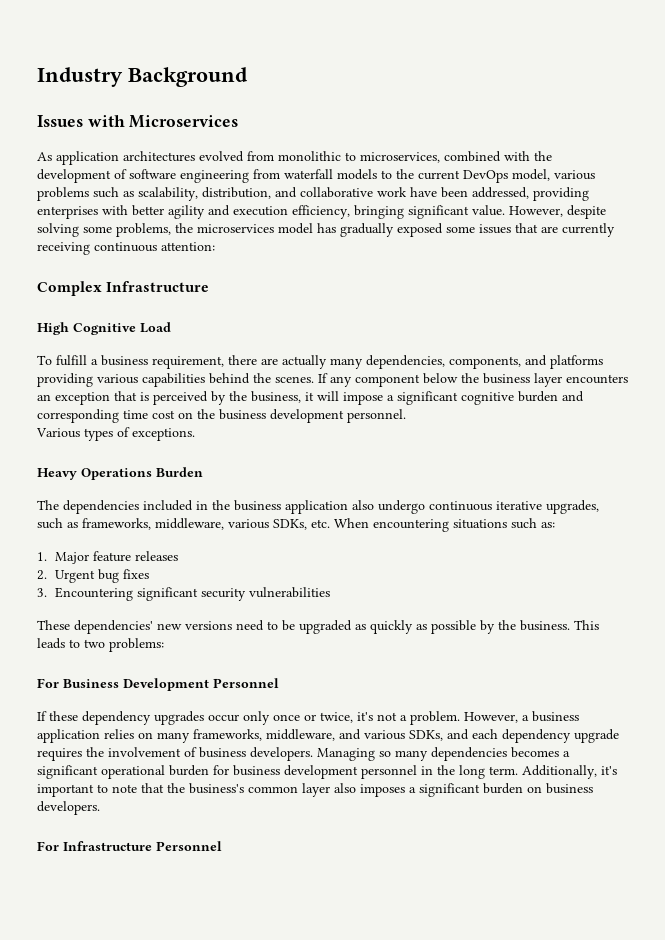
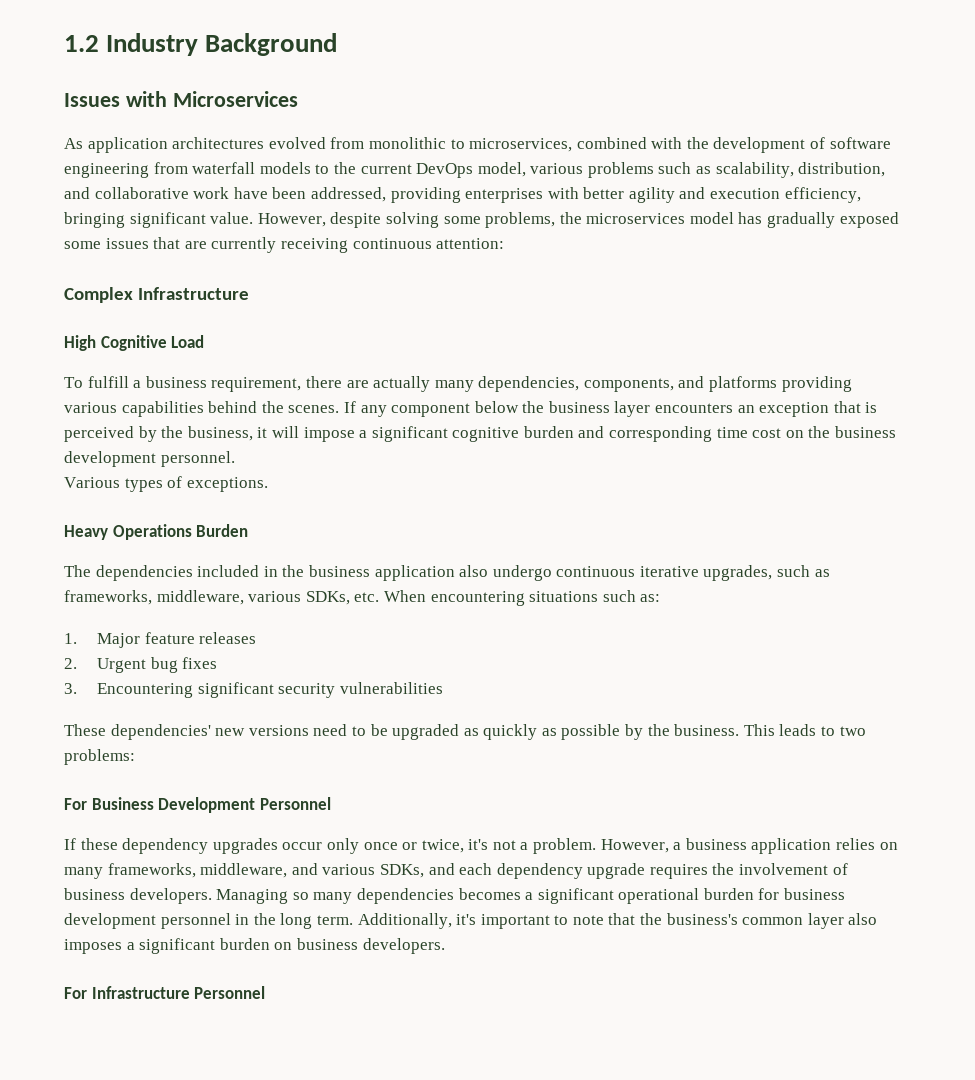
- Industry Background
+ 1.2 Industry Background

